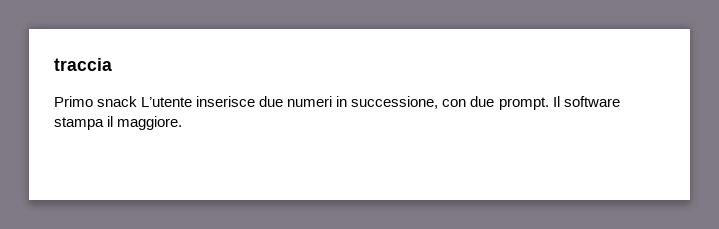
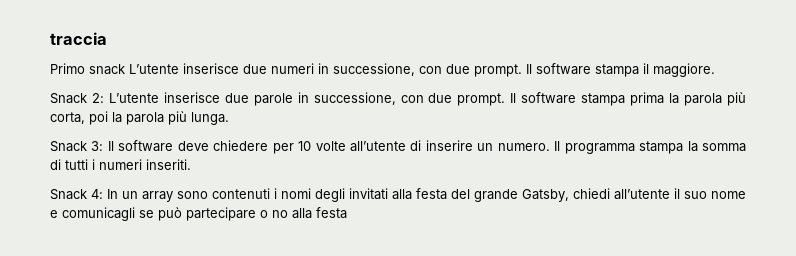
+ Snack 2: L’utente inserisce due parole in successione, con due prompt. Il software stampa prima la parola più corta, poi la parola più lunga.
+ Snack 3: Il software deve chiedere per 10 volte all’utente di inserire un numero. Il programma stampa la somma di tutti i numeri inseriti.
+ Snack 4: In un array sono contenuti i nomi degli invitati alla festa del grande Gatsby, chiedi all’utente il suo nome e comunicagli se può partecipare o no alla festa

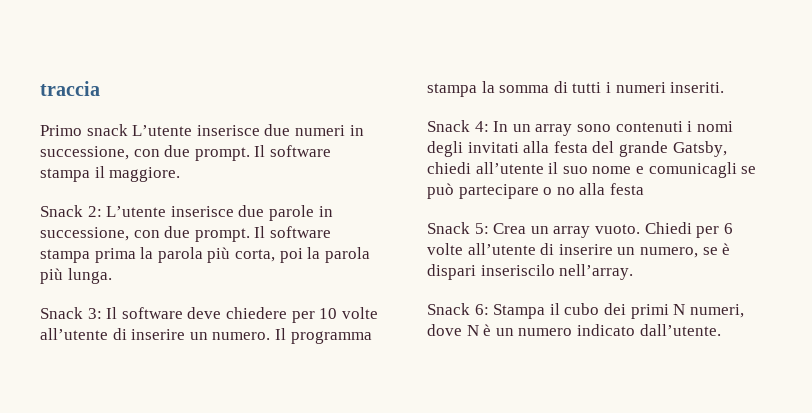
+ Snack 5: Crea un array vuoto. Chiedi per 6 volte all’utente di inserire un numero, se è dispari inseriscilo nell’array.
+ Snack 6: Stampa il cubo dei primi N numeri, dove N è un numero indicato dall’utente.

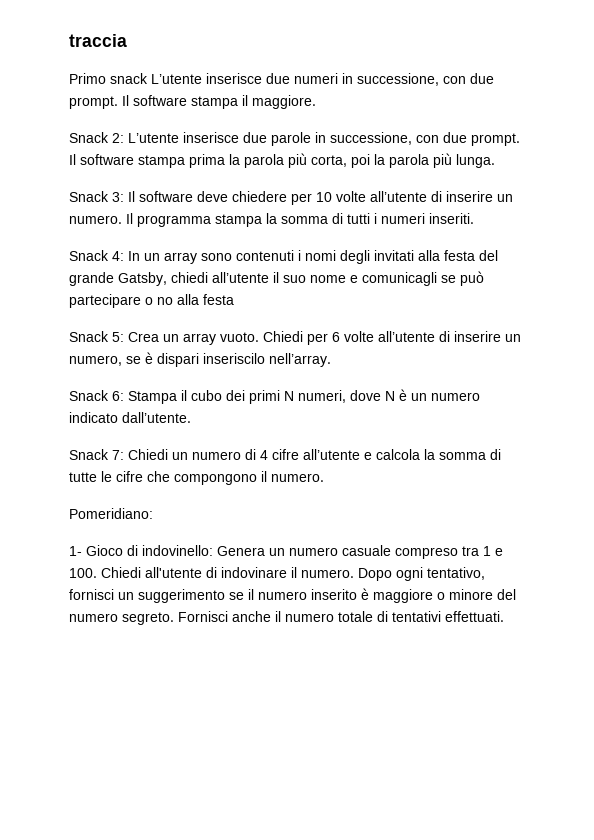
+ Snack 7: Chiedi un numero di 4 cifre all’utente e calcola la somma di tutte le cifre che compongono il numero.
+ Pomeridiano:
+ 1- Gioco di indovinello: Genera un numero casuale compreso tra 1 e 100. Chiedi all'utente di indovinare il numero. Dopo ogni tentativo, fornisci un suggerimento se il numero inserito è maggiore o minore del numero segreto. Fornisci anche il numero totale di tentativi effettuati.

